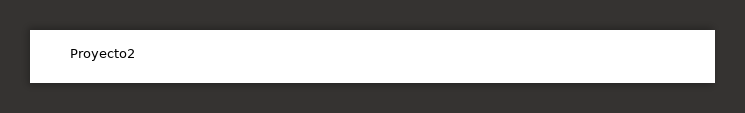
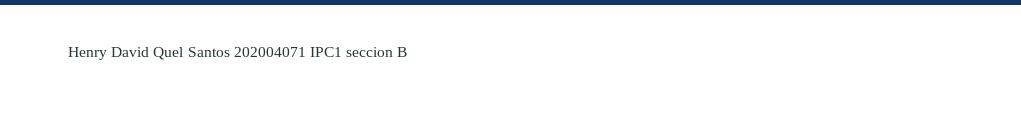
- Proyecto2
+ Henry David Quel Santos 202004071 IPC1 seccion B

